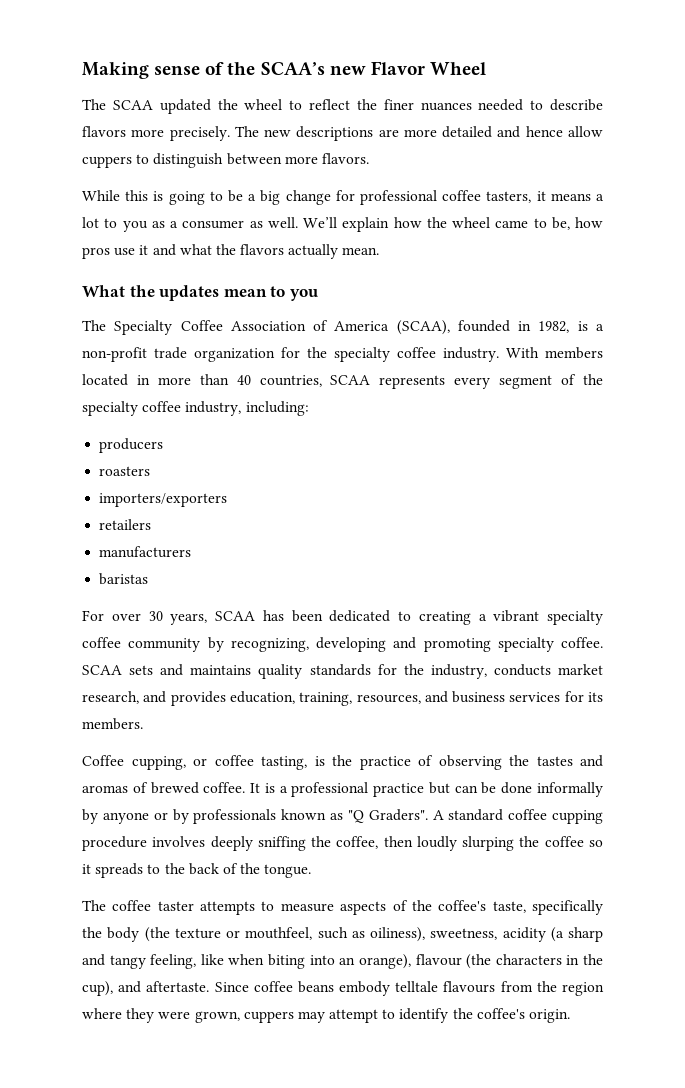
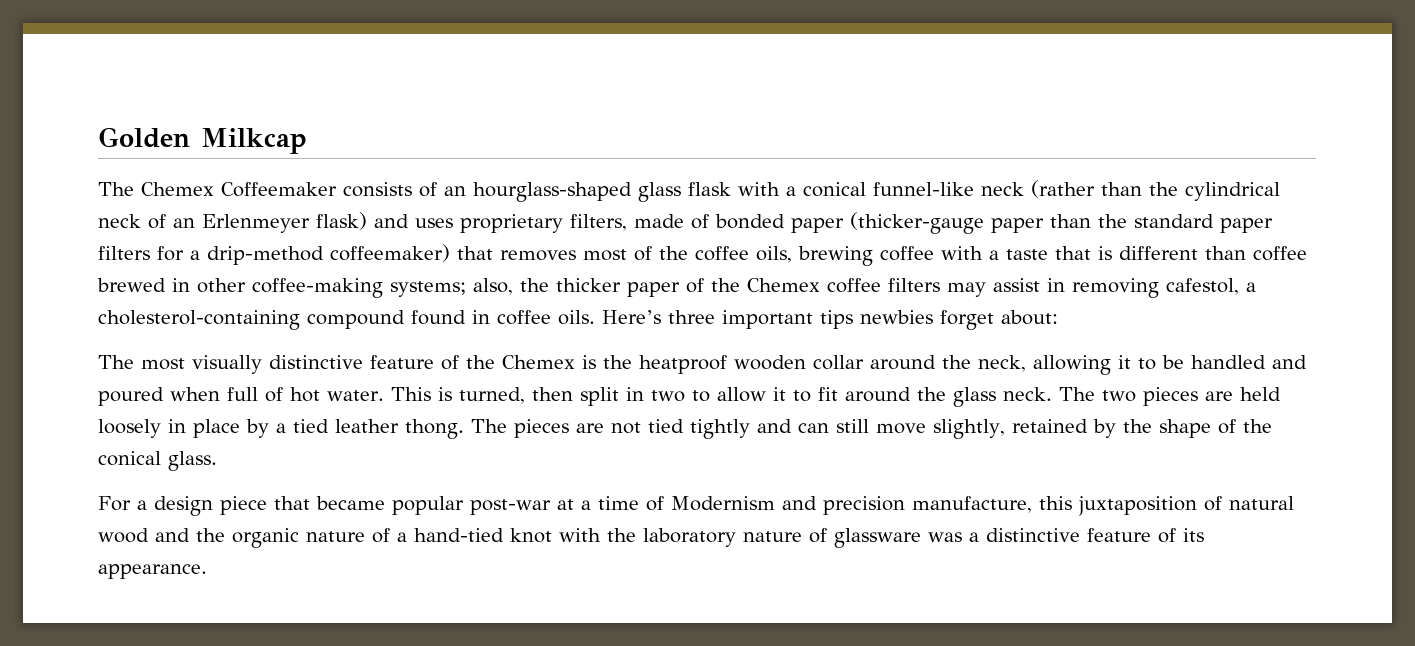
- Making sense of the SCAA’s new Flavor Wheel
- The SCAA updated the wheel to reflect the finer nuances needed to describe flavors more precisely. The new descriptions are more detailed and hence allow cuppers to distinguish between more flavors.
- While this is going to be a big change for professional coffee tasters, it means a lot to you as a consumer as well. We’ll explain how the wheel came to be, how pros use it and what the flavors actually mean.
- What the updates mean to you
- The Specialty Coffee Association of America (SCAA), founded in 1982, is a non-profit trade organization for the specialty coffee industry. With members located in more than 40 countries, SCAA represents every segment of the specialty coffee industry, including:
- producers
- roasters
- importers/exporters
- retailers
- manufacturers
- baristas
- For over 30 years, SCAA has been dedicated to creating a vibrant specialty coffee community by recognizing, developing and promoting specialty coffee. SCAA sets and maintains quality standards for the industry, conducts market research, and provides education, training, resources, and business services for its members.
- Coffee cupping, or coffee tasting, is the practice of observing the tastes and aromas of brewed coffee. It is a professional practice but can be done informally by anyone or by professionals known as "Q Graders". A standard coffee cupping procedure involves deeply sniffing the coffee, then loudly slurping the coffee so it spreads to the back of the tongue.
- The coffee taster attempts to measure aspects of the coffee's taste, specifically the body (the texture or mouthfeel, such as oiliness), sweetness, acidity (a sharp and tangy feeling, like when biting into an orange), flavour (the characters in the cup), and aftertaste. Since coffee beans embody telltale flavours from the region where they were grown, cuppers may attempt to identify the coffee's origin.
+ Golden Milkcap
+ The Chemex Coffeemaker consists of an hourglass-shaped glass flask with a conical funnel-like neck (rather than the cylindrical neck of an Erlenmeyer flask) and uses proprietary filters, made of bonded paper (thicker-gauge paper than the standard paper filters for a drip-method coffeemaker) that removes most of the coffee oils, brewing coffee with a taste that is different than coffee brewed in other coffee-making systems; also, the thicker paper of the Chemex coffee filters may assist in removing cafestol, a cholesterol-containing compound found in coffee oils. Here’s three important tips newbies forget about:
+ The most visually distinctive feature of the Chemex is the heatproof wooden collar around the neck, allowing it to be handled and poured when full of hot water. This is turned, then split in two to allow it to fit around the glass neck. The two pieces are held loosely in place by a tied leather thong. The pieces are not tied tightly and can still move slightly, retained by the shape of the conical glass.
+ For a design piece that became popular post-war at a time of Modernism and precision manufacture, this juxtaposition of natural wood and the organic nature of a hand-tied knot with the laboratory nature of glassware was a distinctive feature of its appearance.

